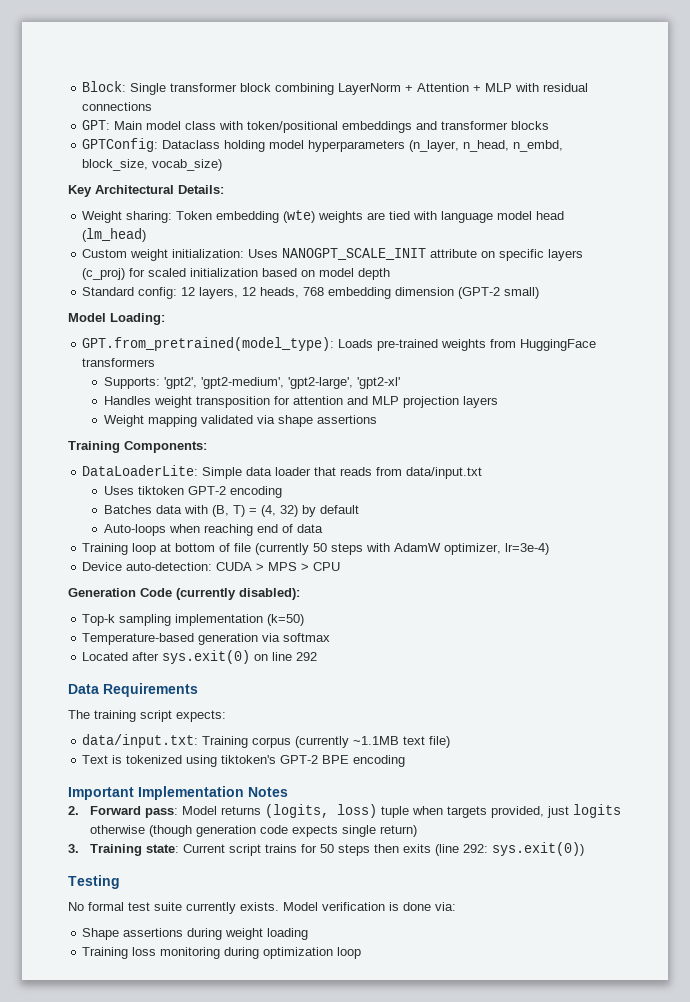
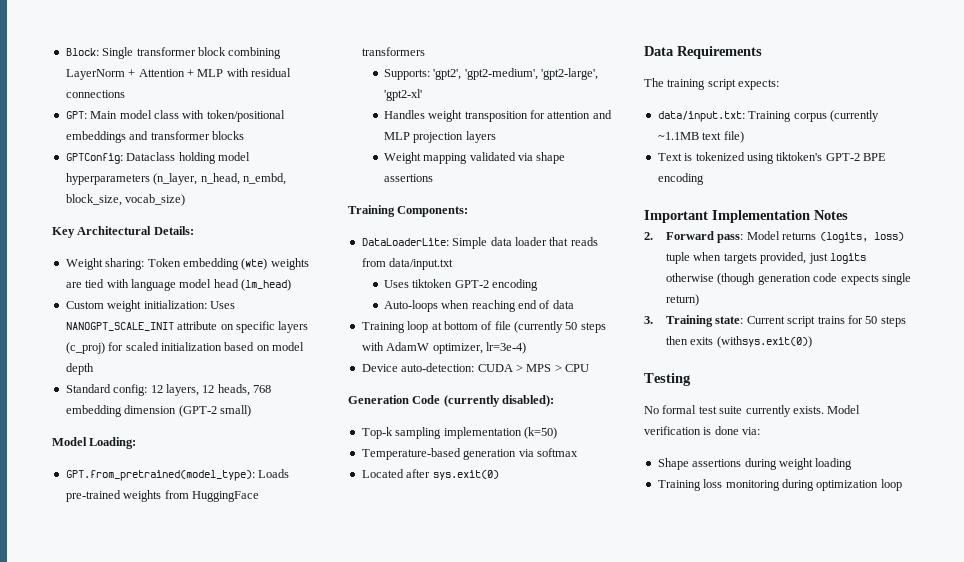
- Batches data with (B, T) = (4, 32) by default
- Located after sys.exit(0) on line 292
+ Located after sys.exit(0)
- 3. Training state: Current script trains for 50 steps then exits (line 292: sys.exit(0))
+ 3. Training state: Current script trains for 50 steps then exits (withsys.exit(0))

